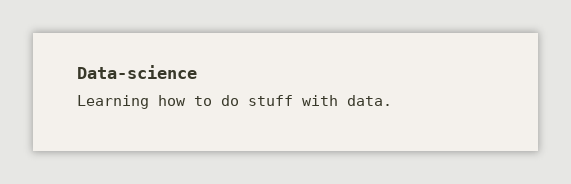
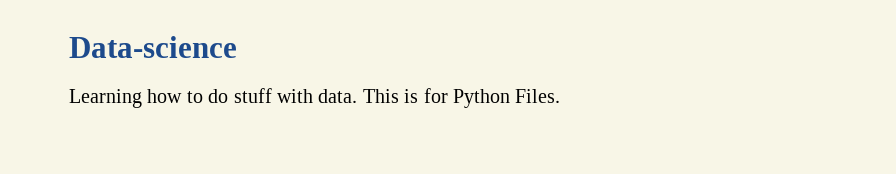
+ This is for Python Files.

